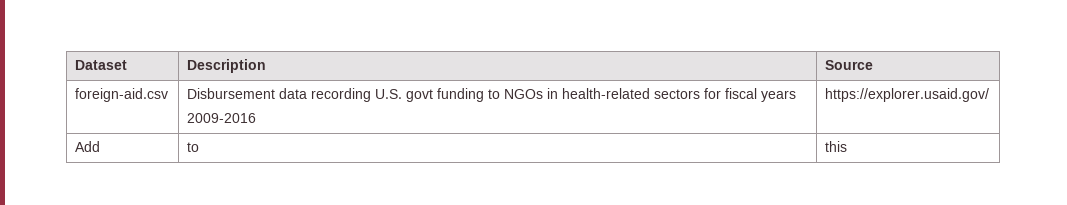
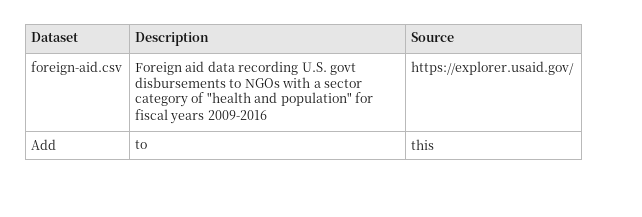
- foreign-aid.csv | Disbursement data recording U.S. govt funding to NGOs in health-related sectors for fiscal years 2009-2016 | https://explorer.usaid.gov/
+ foreign-aid.csv | Foreign aid data recording U.S. govt disbursements to NGOs with a sector category of "health and population" for fiscal years 2009-2016 | https://explorer.usaid.gov/

